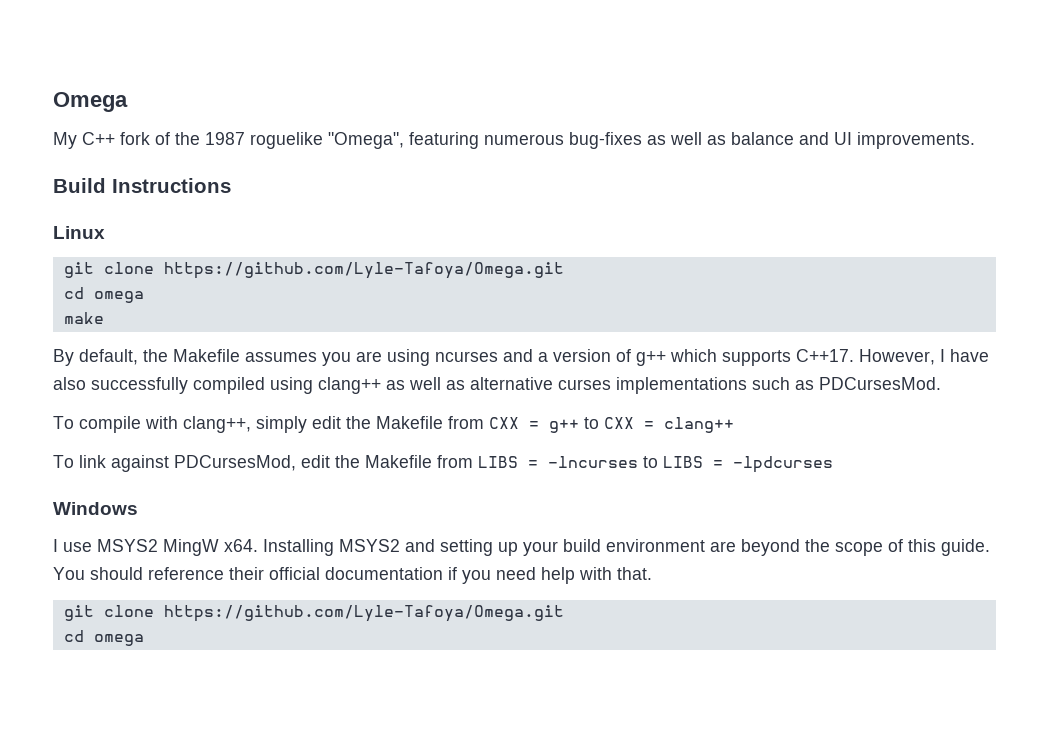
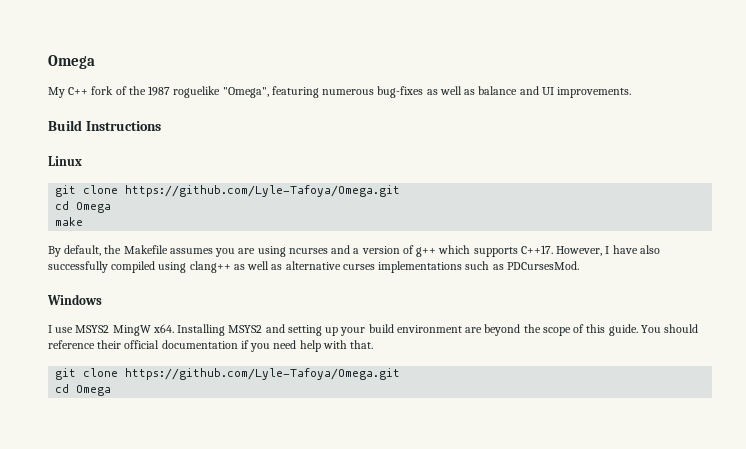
  Linux
  git clone https://github.com/Lyle-Tafoya/Omega.git
- cd omega
+ cd Omega
- To compile with clang++, simply edit the Makefile from CXX = g++ to CXX = clang++
- To link against PDCursesMod, edit the Makefile from LIBS = -lncurses to LIBS = -lpdcurses
  You should reference their official documentation if you need help with that.
  git clone https://github.com/Lyle-Tafoya/Omega.git
- cd omega
+ cd Omega

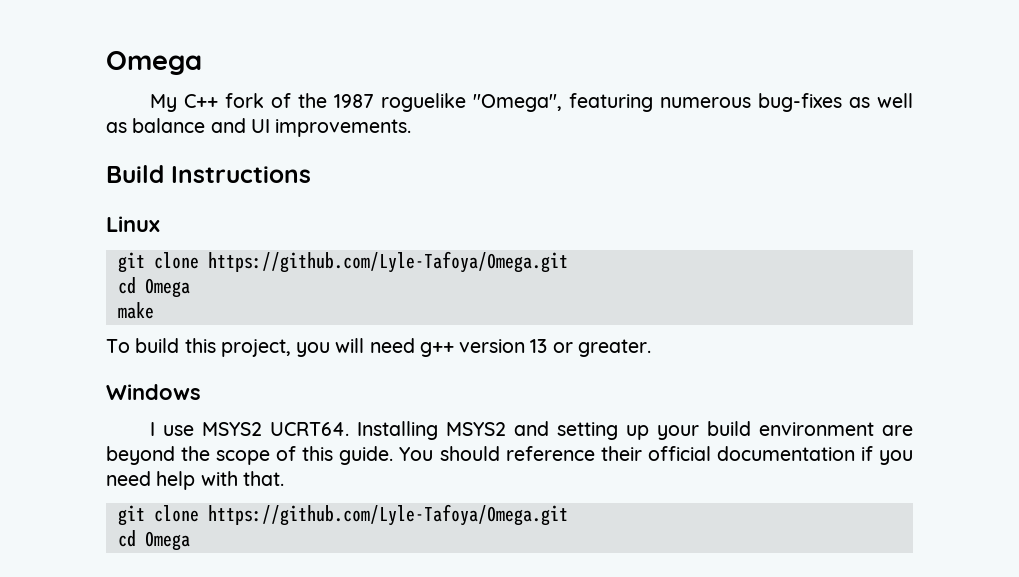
- By default, the Makefile assumes you are using ncurses and a version of g++ which supports C++17. However, I have also successfully compiled using clang++ as well as alternative curses implementations such as PDCursesMod.
+ To build this project, you will need g++ version 13 or greater.
- I use MSYS2 MingW x64.
+ I use MSYS2 UCRT64.

